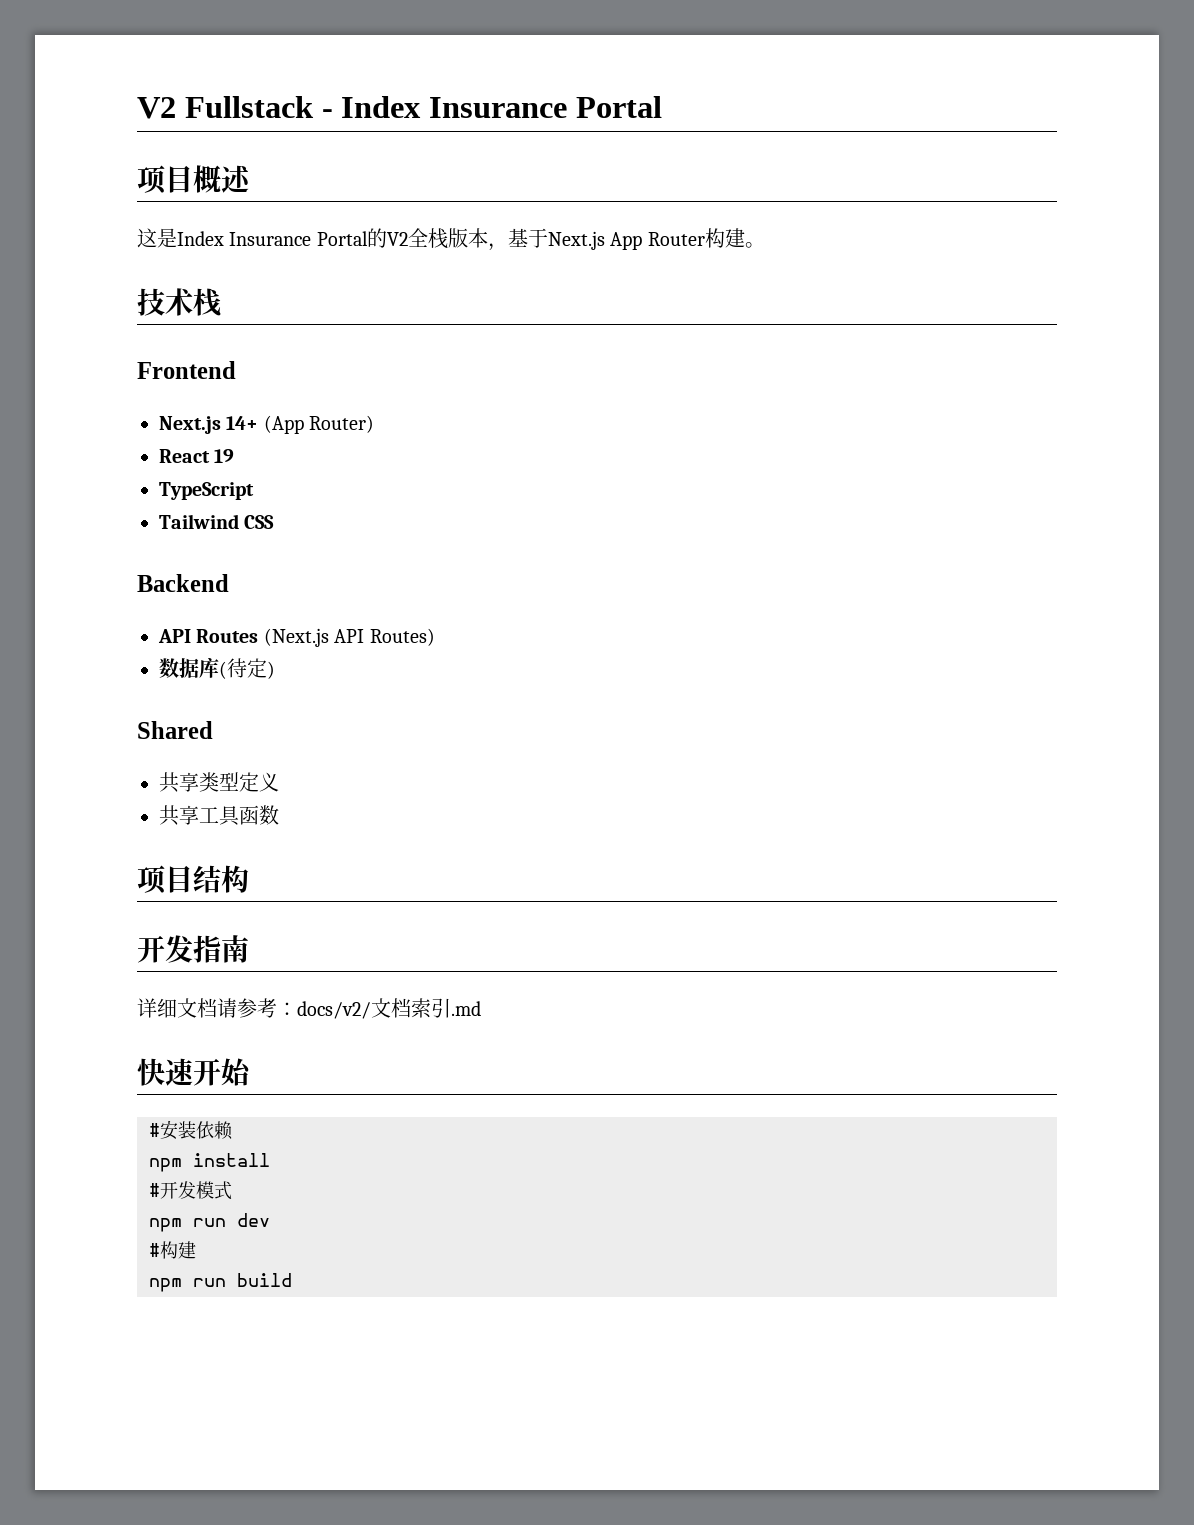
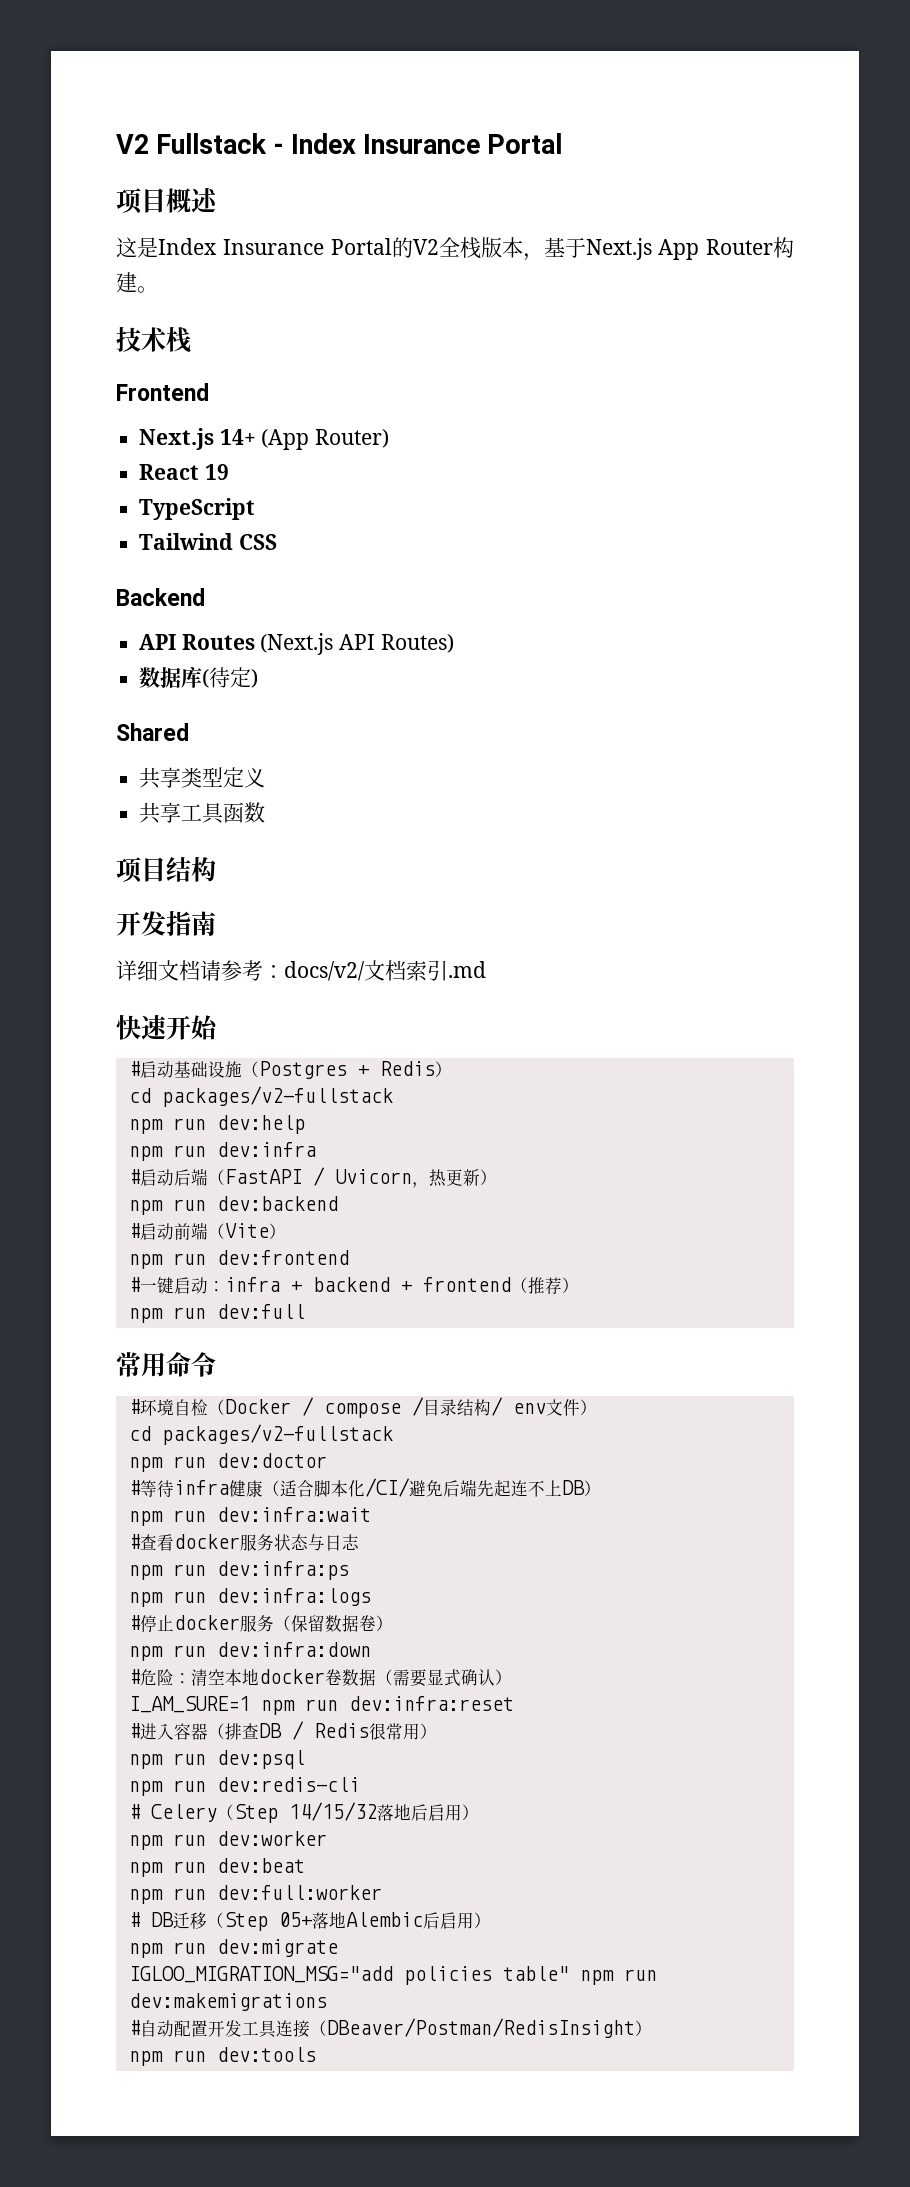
- #安装依赖
- npm install
- #开发模式
- npm run dev
- #构建
- npm run build
+ #启动基础设施（Postgres + Redis）
+ cd packages/v2-fullstack
+ npm run dev:help
+ npm run dev:infra
+ #启动后端（FastAPI / Uvicorn，热更新）
+ npm run dev:backend
+ #启动前端（Vite）
+ npm run dev:frontend
+ #一键启动：infra + backend + frontend（推荐）
+ npm run dev:full
+ 常用命令
+ #环境自检（Docker / compose /目录结构/ env文件）
+ cd packages/v2-fullstack
+ npm run dev:doctor
+ #等待infra健康（适合脚本化/CI/避免后端先起连不上DB）
+ npm run dev:infra:wait
+ #查看docker服务状态与日志
+ npm run dev:infra:ps
+ npm run dev:infra:logs
+ #停止docker服务（保留数据卷）
+ npm run dev:infra:down
+ #危险：清空本地docker卷数据（需要显式确认）
+ I_AM_SURE=1 npm run dev:infra:reset
+ #进入容器（排查DB / Redis很常用）
+ npm run dev:psql
+ npm run dev:redis-cli
+ # Celery（Step 14/15/32落地后启用）
+ npm run dev:worker
+ npm run dev:beat
+ npm run dev:full:worker
+ # DB迁移（Step 05+落地Alembic后启用）
+ npm run dev:migrate
+ IGLOO_MIGRATION_MSG="add policies table" npm run dev:makemigrations
+ #自动配置开发工具连接（DBeaver/Postman/RedisInsight）
+ npm run dev:tools

